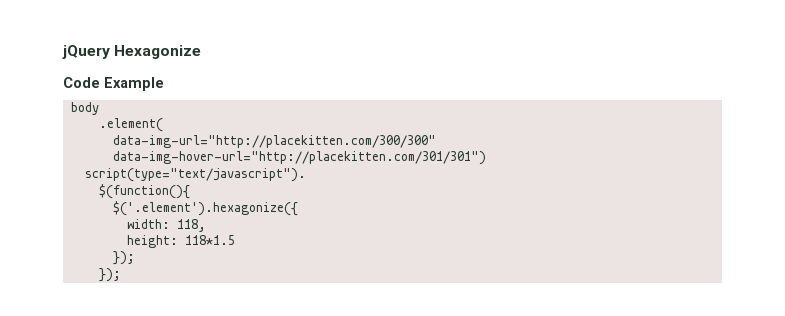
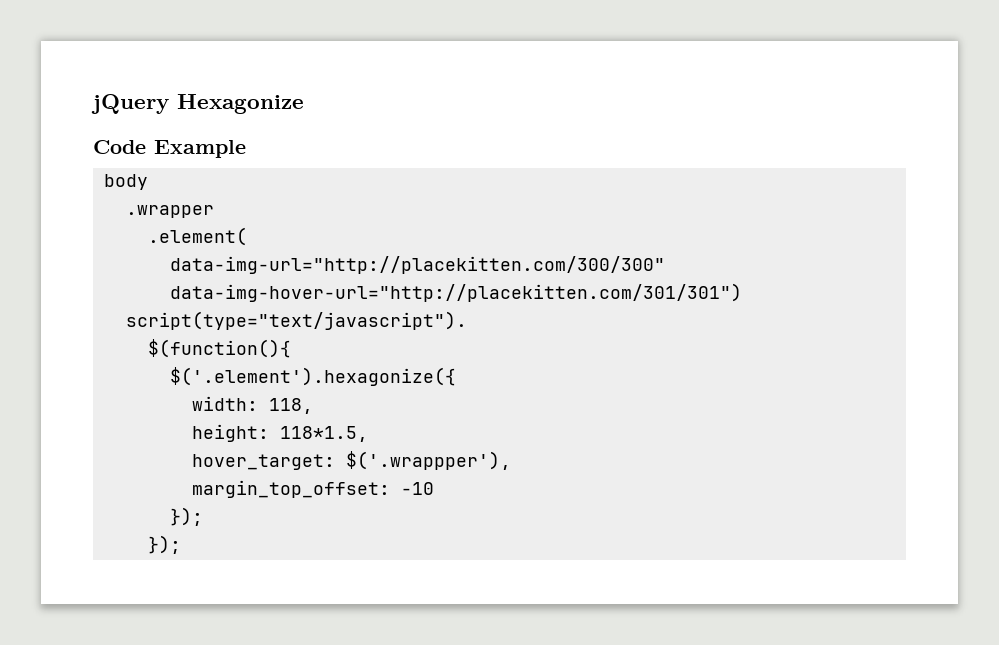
+ .wrapper
- height: 118*1.5
+ height: 118*1.5,
+ hover_target: $('.wrappper'),
+ margin_top_offset: -10

